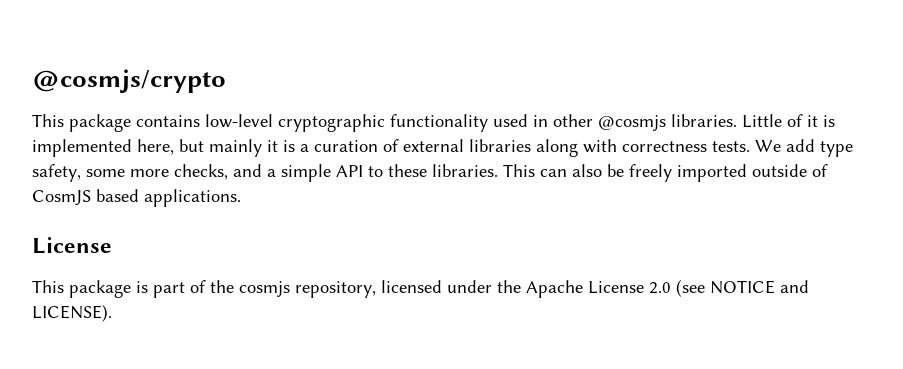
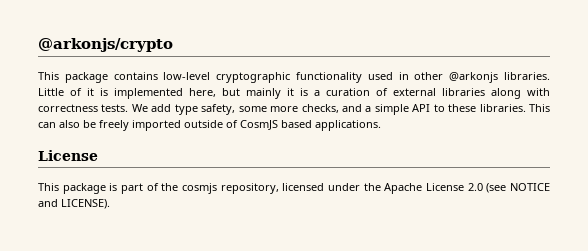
- @cosmjs/crypto
+ @arkonjs/crypto
- This package contains low-level cryptographic functionality used in other @cosmjs libraries.
+ This package contains low-level cryptographic functionality used in other @arkonjs libraries.

